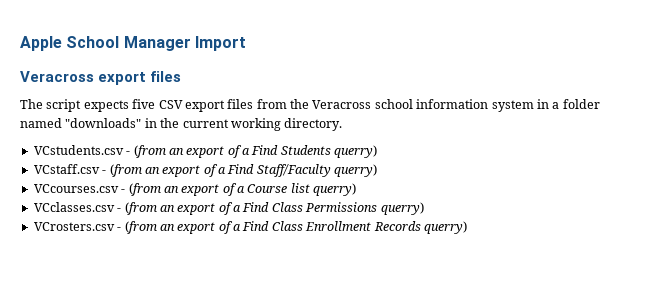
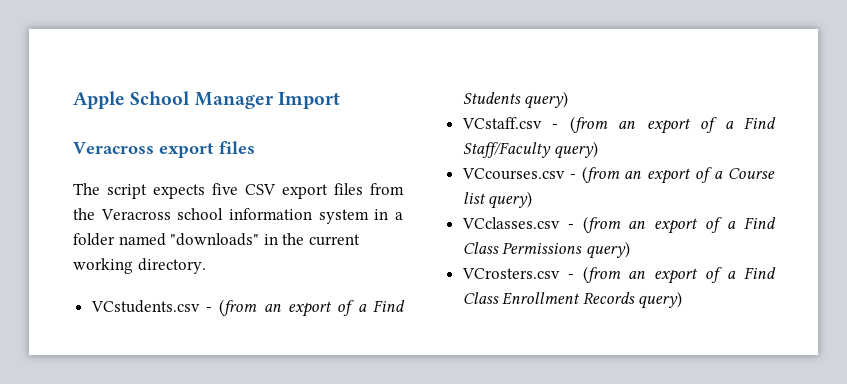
- VCstudents.csv - (from an export of a Find Students querry)
+ VCstudents.csv - (from an export of a Find Students query)
- VCstaff.csv - (from an export of a Find Staff/Faculty querry)
+ VCstaff.csv - (from an export of a Find Staff/Faculty query)
- VCcourses.csv - (from an export of a Course list querry)
+ VCcourses.csv - (from an export of a Course list query)
- VCclasses.csv - (from an export of a Find Class Permissions querry)
+ VCclasses.csv - (from an export of a Find Class Permissions query)
- VCrosters.csv - (from an export of a Find Class Enrollment Records querry)
+ VCrosters.csv - (from an export of a Find Class Enrollment Records query)

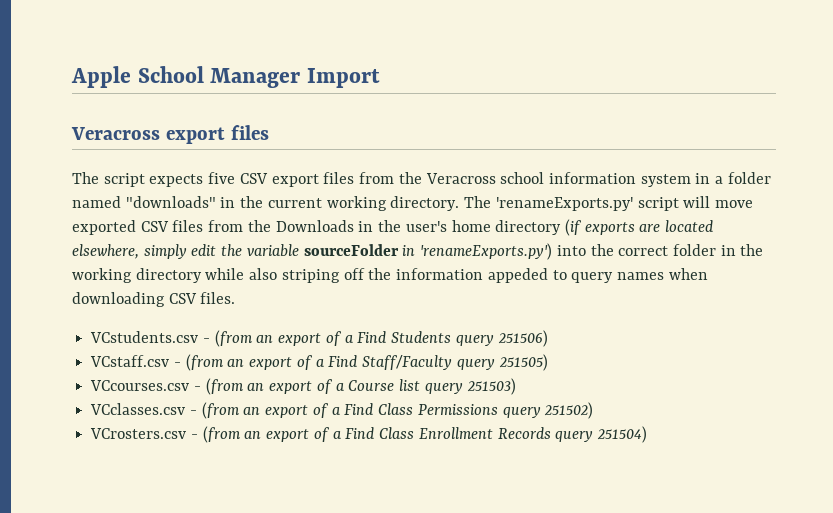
+ The 'renameExports.py' script will move exported CSV files from the Downloads in the user's home directory (if exports are located elsewhere, simply edit the variable sourceFolder in 'renameExports.py') into the correct folder in the working directory while also striping off the information appeded to query names when downloading CSV files.
- VCstudents.csv - (from an export of a Find Students query)
+ VCstudents.csv - (from an export of a Find Students query 251506)
- VCstaff.csv - (from an export of a Find Staff/Faculty query)
+ VCstaff.csv - (from an export of a Find Staff/Faculty query 251505)
- VCcourses.csv - (from an export of a Course list query)
+ VCcourses.csv - (from an export of a Course list query 251503)
- VCclasses.csv - (from an export of a Find Class Permissions query)
+ VCclasses.csv - (from an export of a Find Class Permissions query 251502)
- VCrosters.csv - (from an export of a Find Class Enrollment Records query)
+ VCrosters.csv - (from an export of a Find Class Enrollment Records query 251504)

